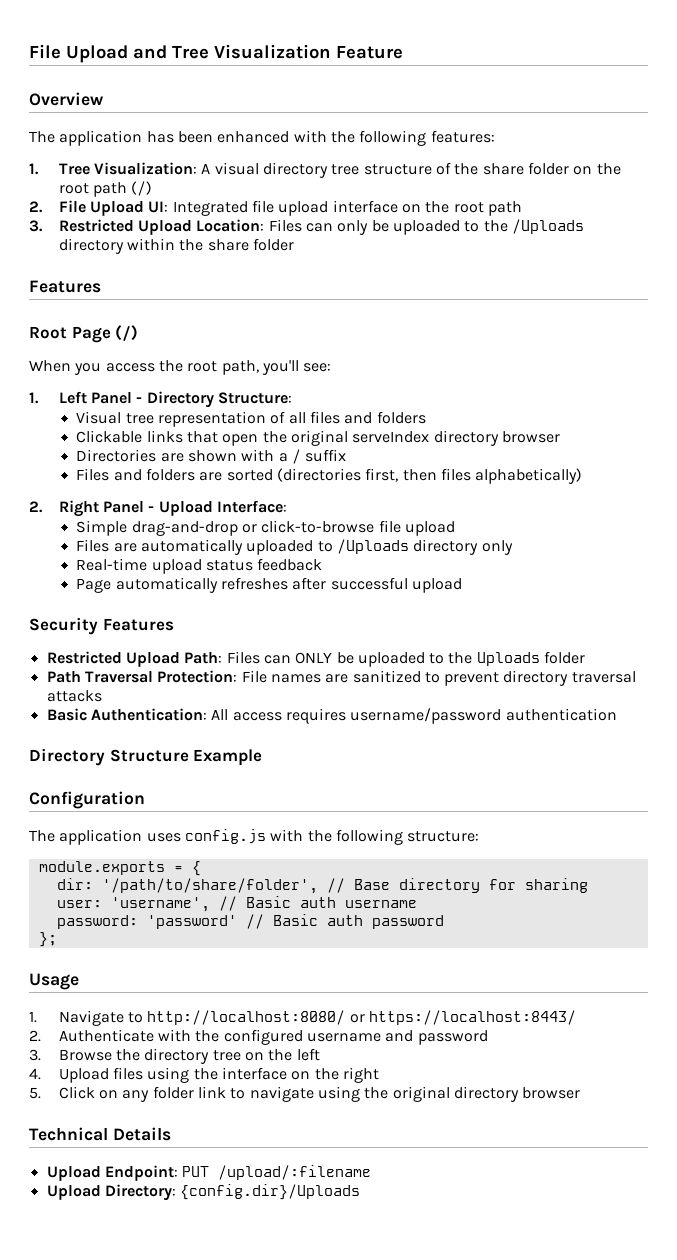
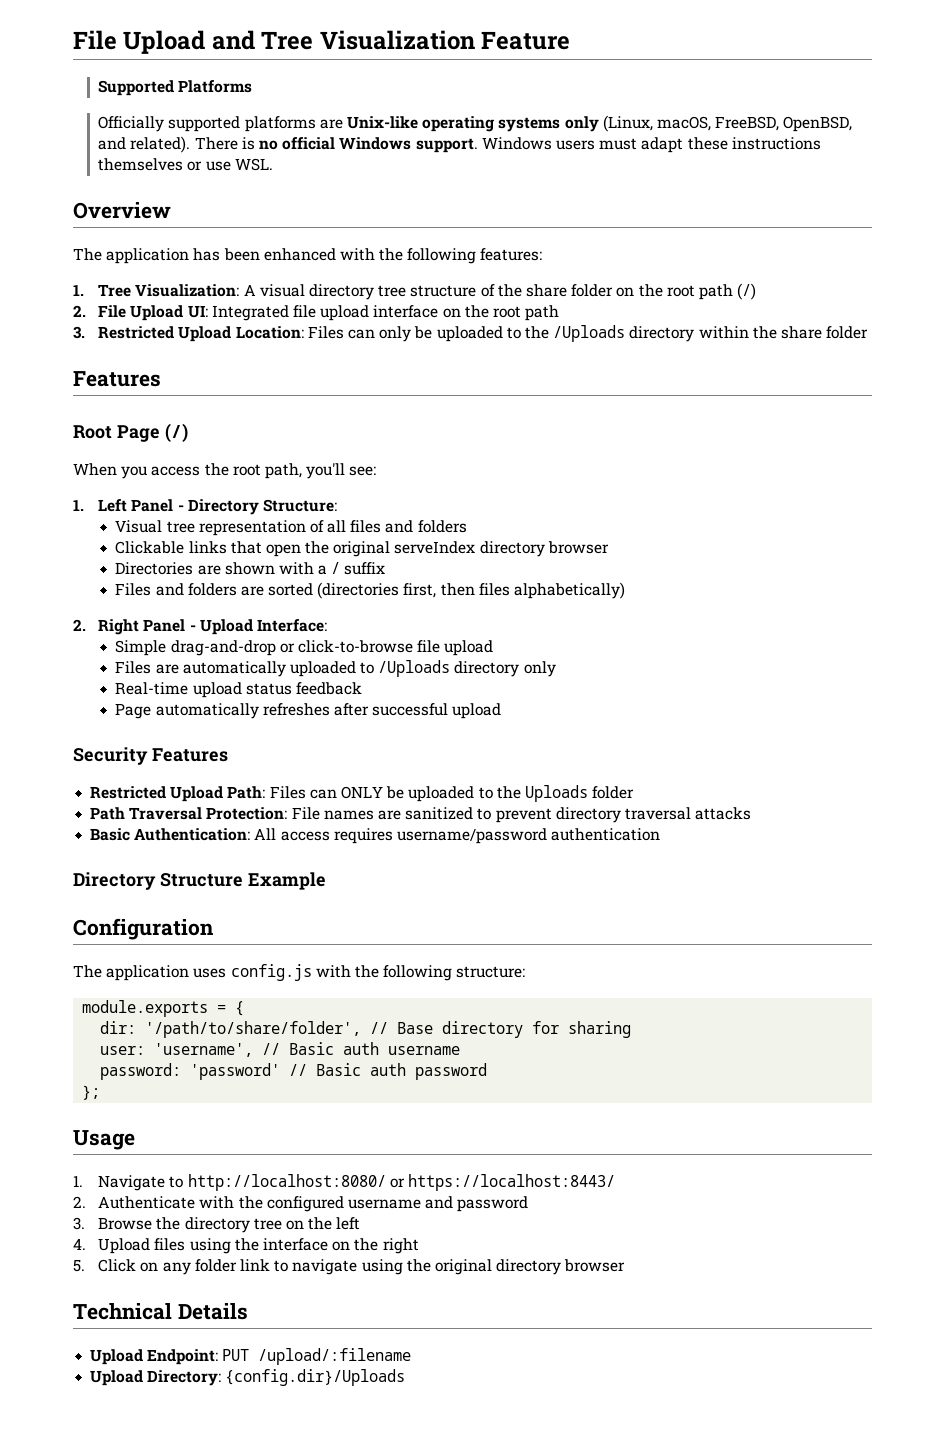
+ Supported Platforms
+ Officially supported platforms are Unix-like operating systems only (Linux, macOS, FreeBSD, OpenBSD, and related). There is no official Windows support. Windows users must adapt these instructions themselves or use WSL.

